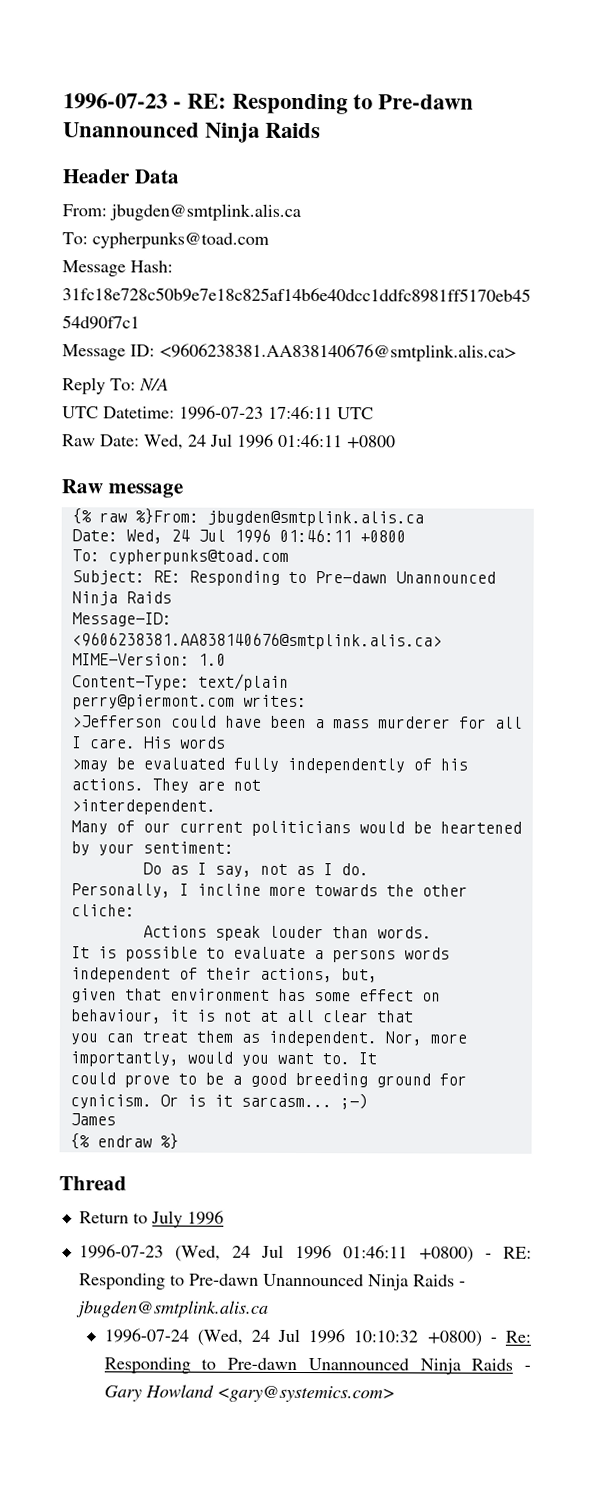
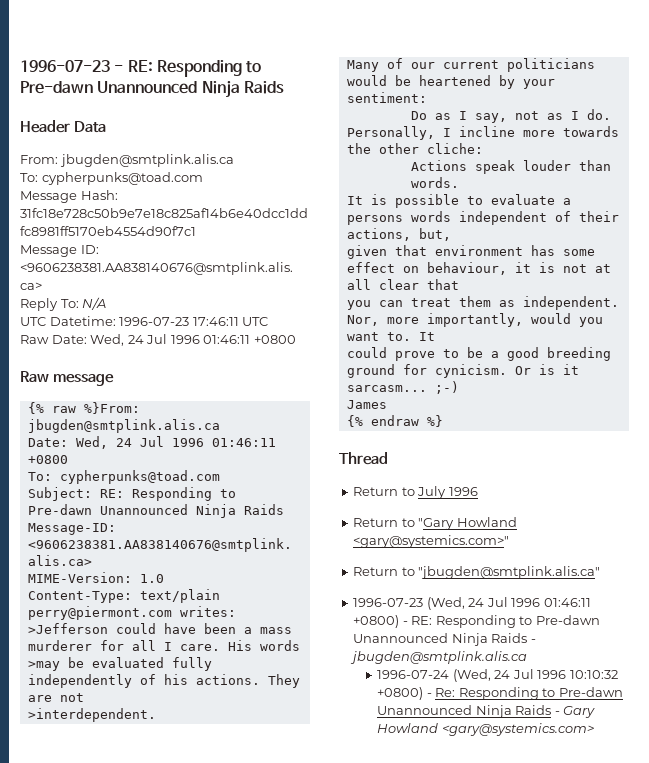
+ Return to "Gary Howland <gary@systemics.com>"
+ Return to "jbugden@smtplink.alis.ca"

